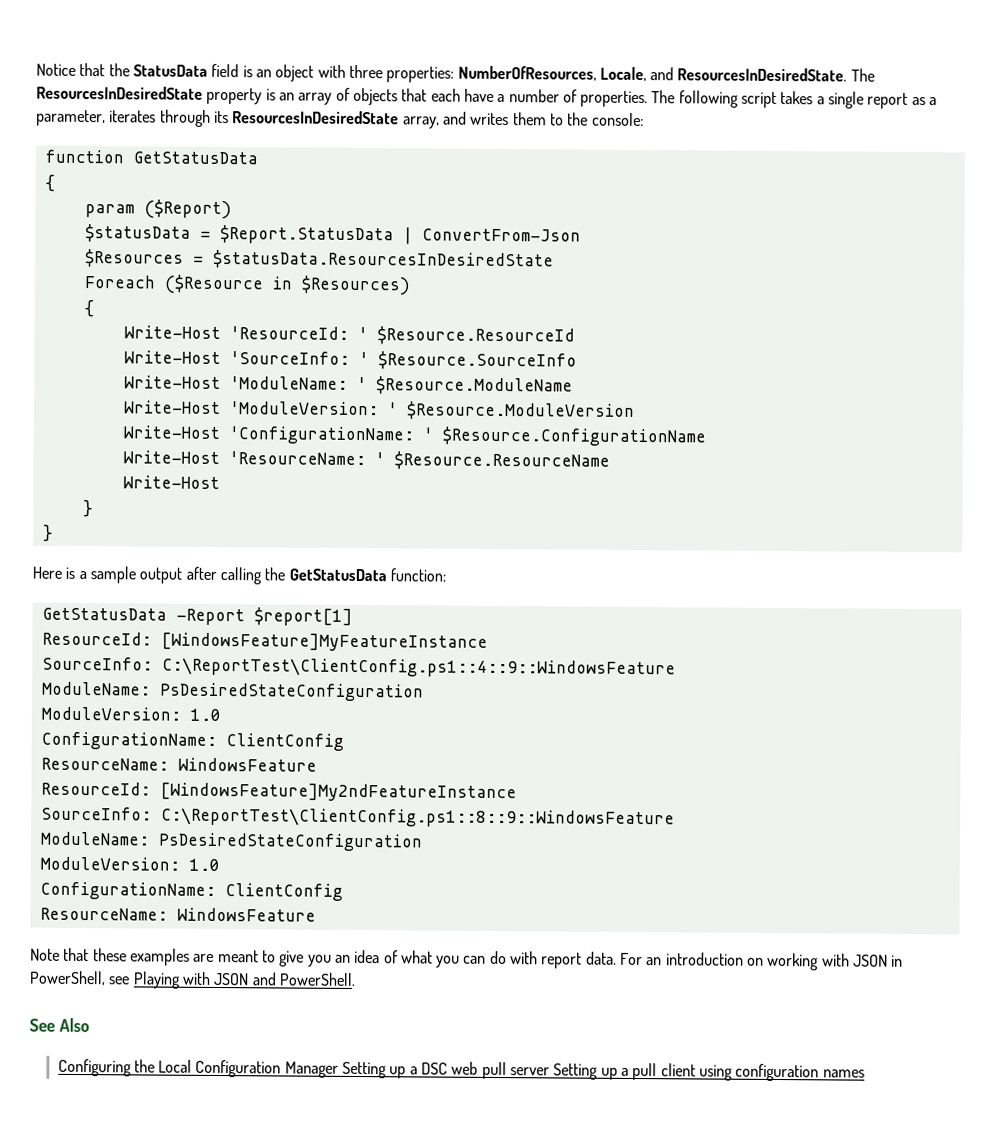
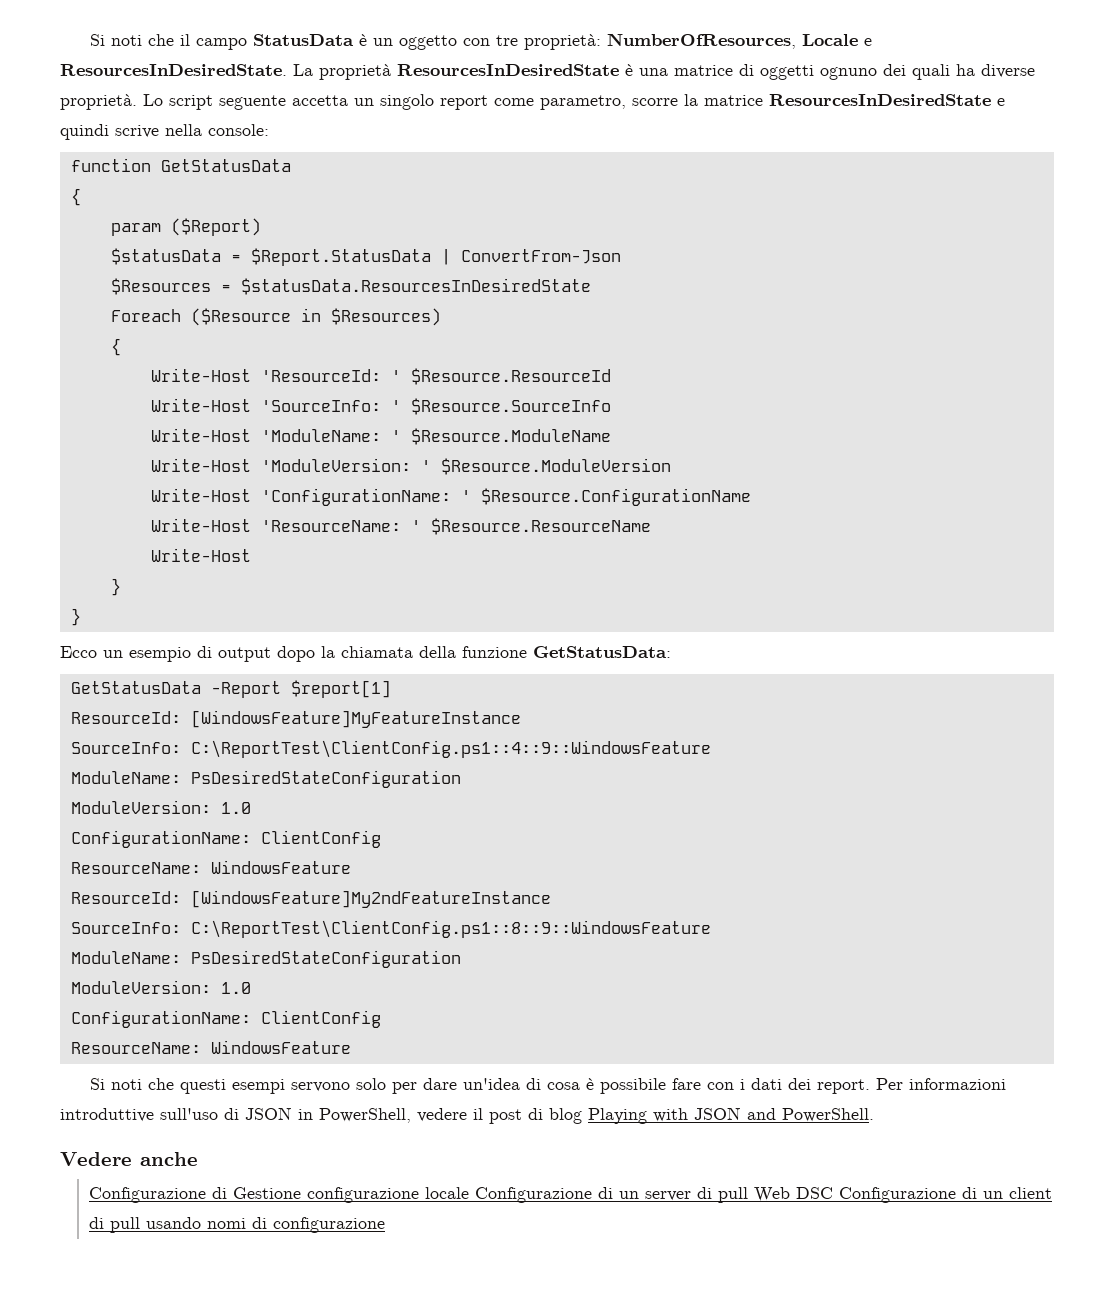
- Notice that the StatusData field is an object with three properties: NumberOfResources, Locale, and ResourcesInDesiredState. The ResourcesInDesiredState property is an array of objects that each have a number of properties. The following script takes a single report as a parameter, iterates through its ResourcesInDesiredState array, and writes them to the console:
+ Si noti che il campo StatusData è un oggetto con tre proprietà: NumberOfResources, Locale e ResourcesInDesiredState. La proprietà ResourcesInDesiredState è una matrice di oggetti ognuno dei quali ha diverse proprietà. Lo script seguente accetta un singolo report come parametro, scorre la matrice ResourcesInDesiredState e quindi scrive nella console:
- Here is a sample output after calling the GetStatusData function:
+ Ecco un esempio di output dopo la chiamata della funzione GetStatusData:
- Note that these examples are meant to give you an idea of what you can do with report data. For an introduction on working with JSON in PowerShell, see Playing with JSON and PowerShell.
+ Si noti che questi esempi servono solo per dare un'idea di cosa è possibile fare con i dati dei report. Per informazioni introduttive sull'uso di JSON in PowerShell, vedere il post di blog Playing with JSON and PowerShell.
- See Also
- Configuring the Local Configuration Manager Setting up a DSC web pull server Setting up a pull client using configuration names
+ Vedere anche
+ Configurazione di Gestione configurazione locale Configurazione di un server di pull Web DSC Configurazione di un client di pull usando nomi di configurazione

